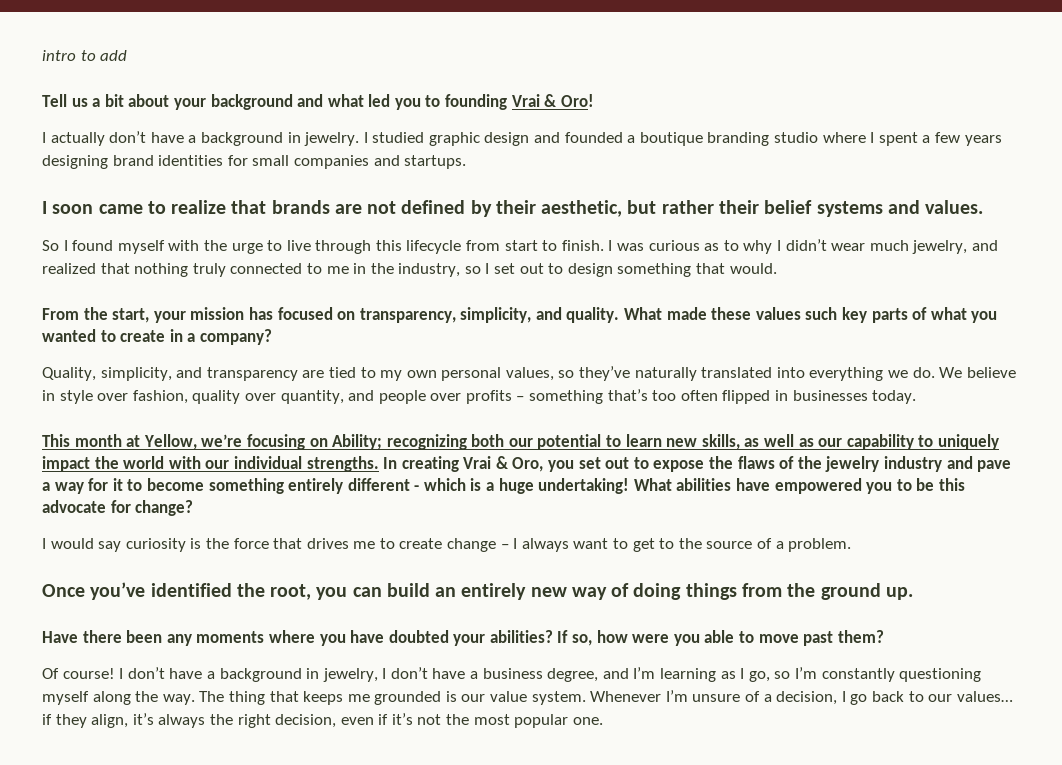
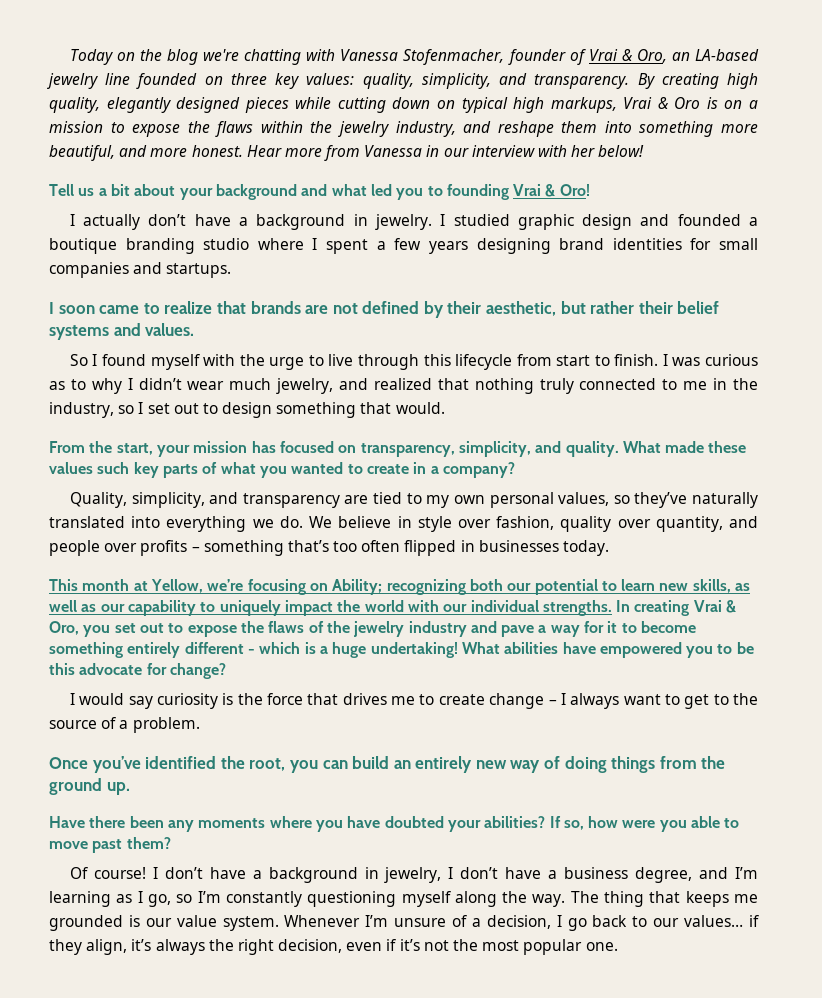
- intro to add
+ Today on the blog we're chatting with Vanessa Stofenmacher, founder of Vrai & Oro, an LA-based jewelry line founded on three key values: quality, simplicity, and transparency. By creating high quality, elegantly designed pieces while cutting down on typical high markups, Vrai & Oro is on a mission to expose the flaws within the jewelry industry, and reshape them into something more beautiful, and more honest. Hear more from Vanessa in our interview with her below!

